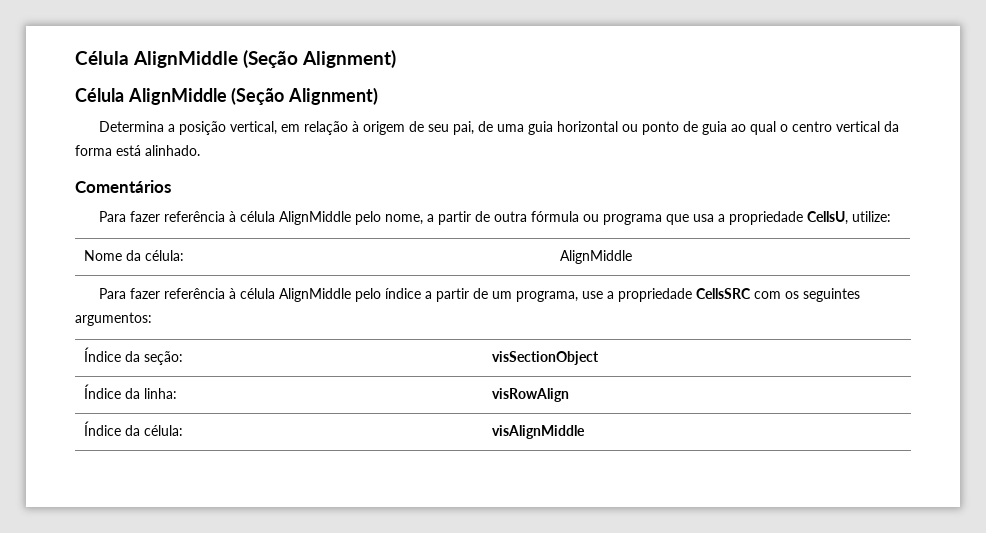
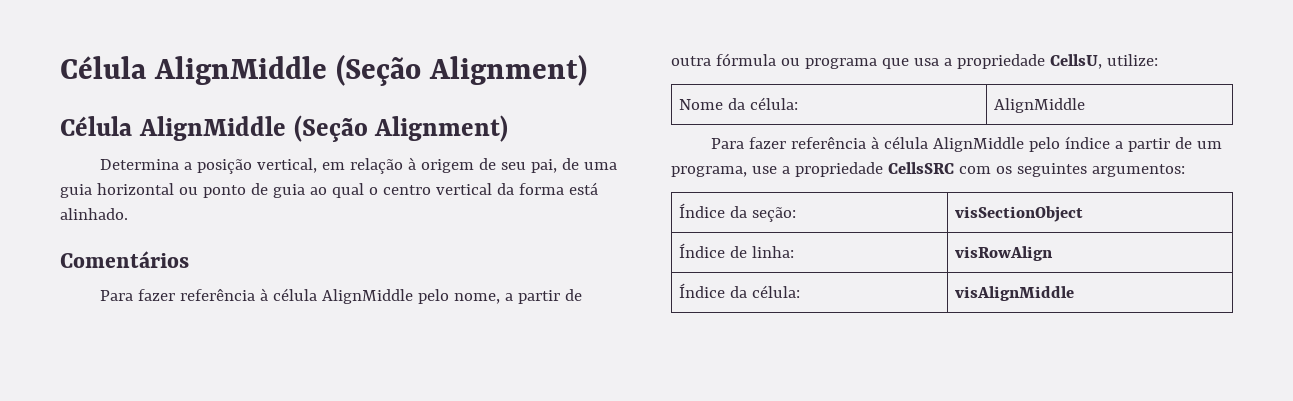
- Índice da linha: | visRowAlign
+ Índice de linha: | visRowAlign

